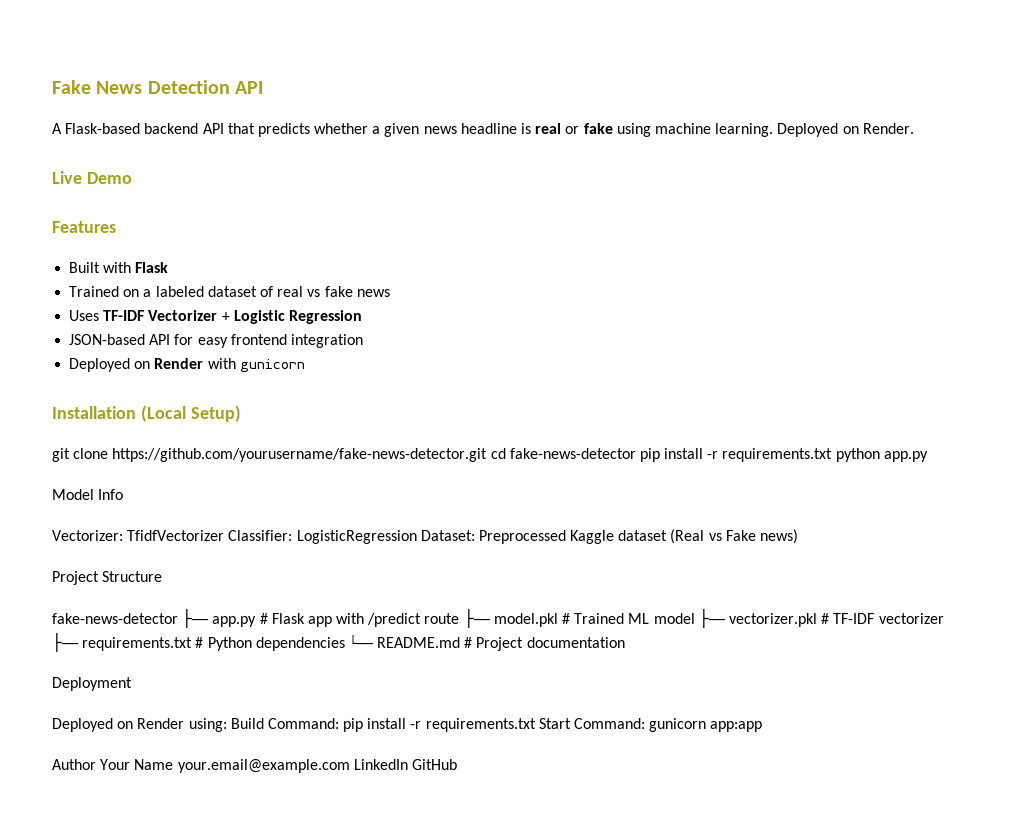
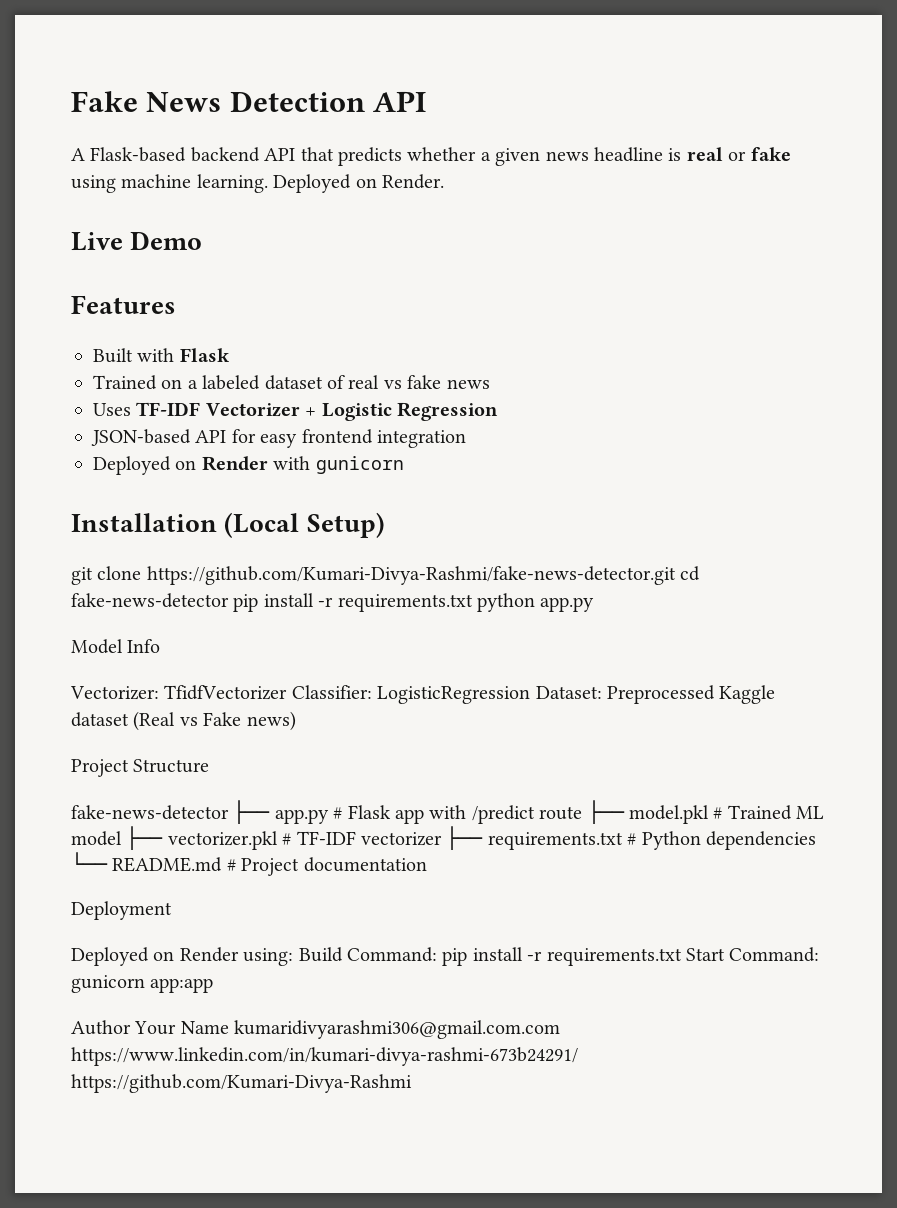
- git clone https://github.com/yourusername/fake-news-detector.git cd fake-news-detector pip install -r requirements.txt python app.py
+ git clone https://github.com/Kumari-Divya-Rashmi/fake-news-detector.git cd fake-news-detector pip install -r requirements.txt python app.py
- Author Your Name your.email@example.com LinkedIn GitHub
+ Author Your Name kumaridivyarashmi306@gmail.com.com https://www.linkedin.com/in/kumari-divya-rashmi-673b24291/ https://github.com/Kumari-Divya-Rashmi

